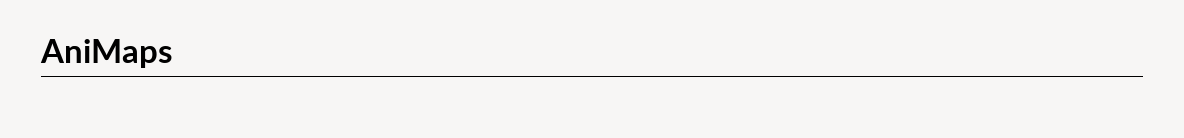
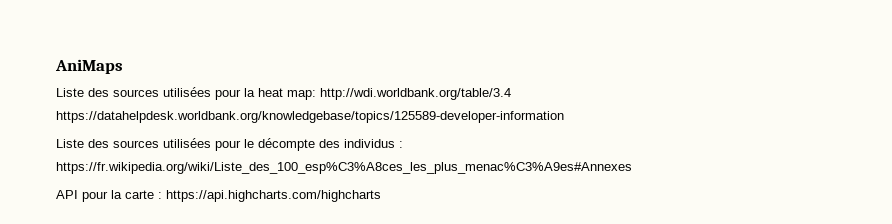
+ Liste des sources utilisées pour la heat map: http://wdi.worldbank.org/table/3.4 https://datahelpdesk.worldbank.org/knowledgebase/topics/125589-developer-information
+ Liste des sources utilisées pour le décompte des individus : https://fr.wikipedia.org/wiki/Liste_des_100_esp%C3%A8ces_les_plus_menac%C3%A9es#Annexes
+ API pour la carte : https://api.highcharts.com/highcharts

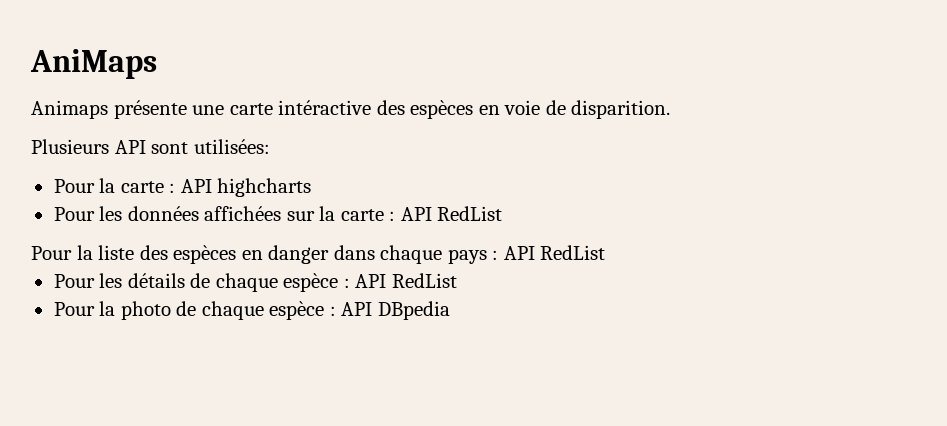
- Liste des sources utilisées pour la heat map: http://wdi.worldbank.org/table/3.4 https://datahelpdesk.worldbank.org/knowledgebase/topics/125589-developer-information
- Liste des sources utilisées pour le décompte des individus : https://fr.wikipedia.org/wiki/Liste_des_100_esp%C3%A8ces_les_plus_menac%C3%A9es#Annexes
- API pour la carte : https://api.highcharts.com/highcharts
+ Animaps présente une carte intéractive des espèces en voie de disparition.
+ Plusieurs API sont utilisées:
+ Pour la carte : API highcharts
+ Pour les données affichées sur la carte : API RedList
+ Pour la liste des espèces en danger dans chaque pays : API RedList
+ Pour les détails de chaque espèce : API RedList
+ Pour la photo de chaque espèce : API DBpedia

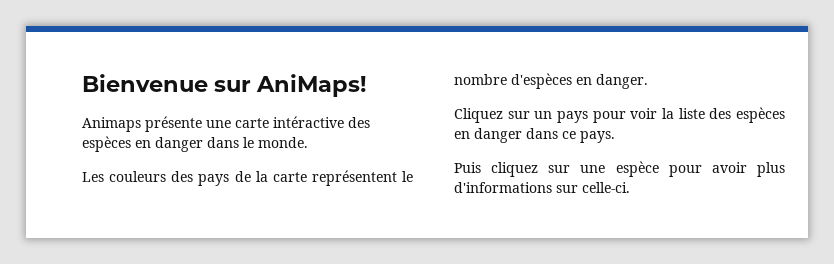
- AniMaps
+ Bienvenue sur AniMaps!
- Animaps présente une carte intéractive des espèces en voie de disparition.
- Plusieurs API sont utilisées:
- Pour la carte : API highcharts
- Pour les données affichées sur la carte : API RedList
- Pour la liste des espèces en danger dans chaque pays : API RedList
- Pour les détails de chaque espèce : API RedList
- Pour la photo de chaque espèce : API DBpedia
+ Animaps présente une carte intéractive des espèces en danger dans le monde.
+ Les couleurs des pays de la carte représentent le nombre d'espèces en danger.
+ Cliquez sur un pays pour voir la liste des espèces en danger dans ce pays.
+ Puis cliquez sur une espèce pour avoir plus d'informations sur celle-ci.

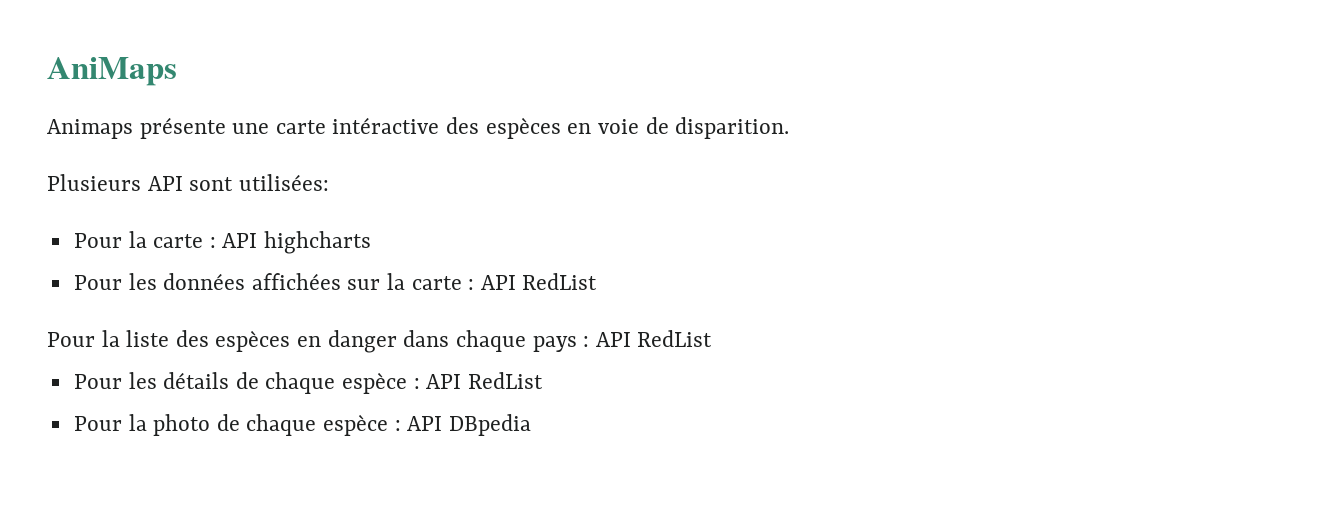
- Bienvenue sur AniMaps!
+ AniMaps
- Animaps présente une carte intéractive des espèces en danger dans le monde.
- Les couleurs des pays de la carte représentent le nombre d'espèces en danger.
- Cliquez sur un pays pour voir la liste des espèces en danger dans ce pays.
- Puis cliquez sur une espèce pour avoir plus d'informations sur celle-ci.
+ Animaps présente une carte intéractive des espèces en voie de disparition.
+ Plusieurs API sont utilisées:
+ Pour la carte : API highcharts
+ Pour les données affichées sur la carte : API RedList
+ Pour la liste des espèces en danger dans chaque pays : API RedList
+ Pour les détails de chaque espèce : API RedList
+ Pour la photo de chaque espèce : API DBpedia

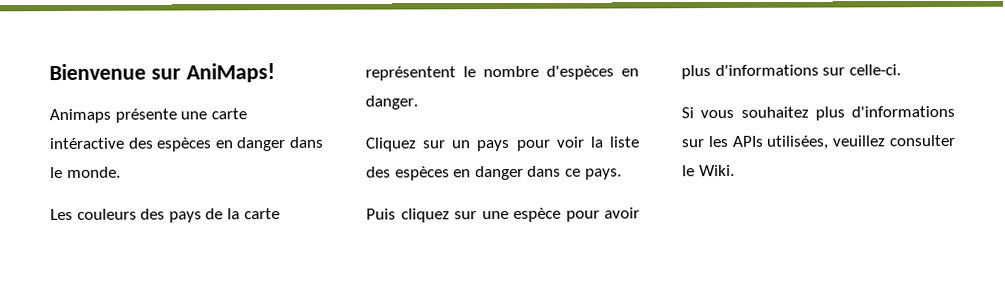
- AniMaps
+ Bienvenue sur AniMaps!
- Animaps présente une carte intéractive des espèces en voie de disparition.
- Plusieurs API sont utilisées:
- Pour la carte : API highcharts
- Pour les données affichées sur la carte : API RedList
- Pour la liste des espèces en danger dans chaque pays : API RedList
- Pour les détails de chaque espèce : API RedList
- Pour la photo de chaque espèce : API DBpedia
+ Animaps présente une carte intéractive des espèces en danger dans le monde.
+ Les couleurs des pays de la carte représentent le nombre d'espèces en danger.
+ Cliquez sur un pays pour voir la liste des espèces en danger dans ce pays.
+ Puis cliquez sur une espèce pour avoir plus d'informations sur celle-ci.
+ Si vous souhaitez plus d'informations sur les APIs utilisées, veuillez consulter le Wiki.

